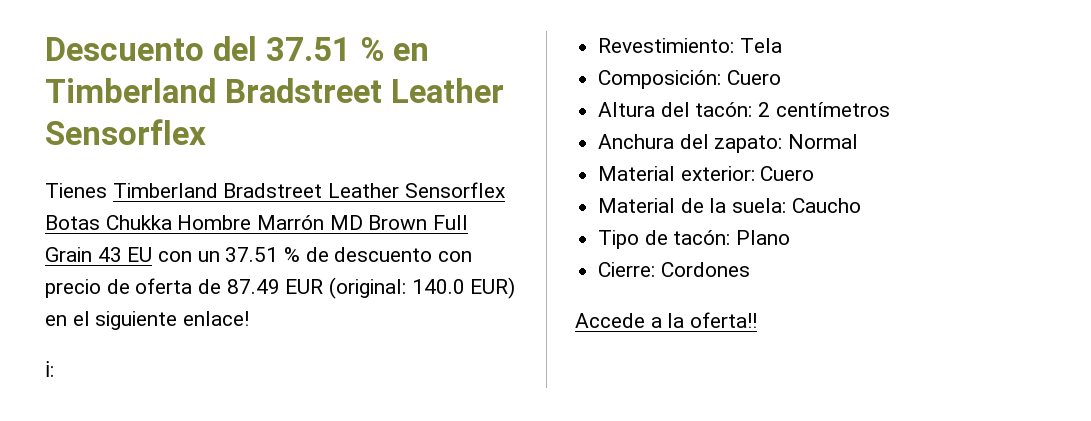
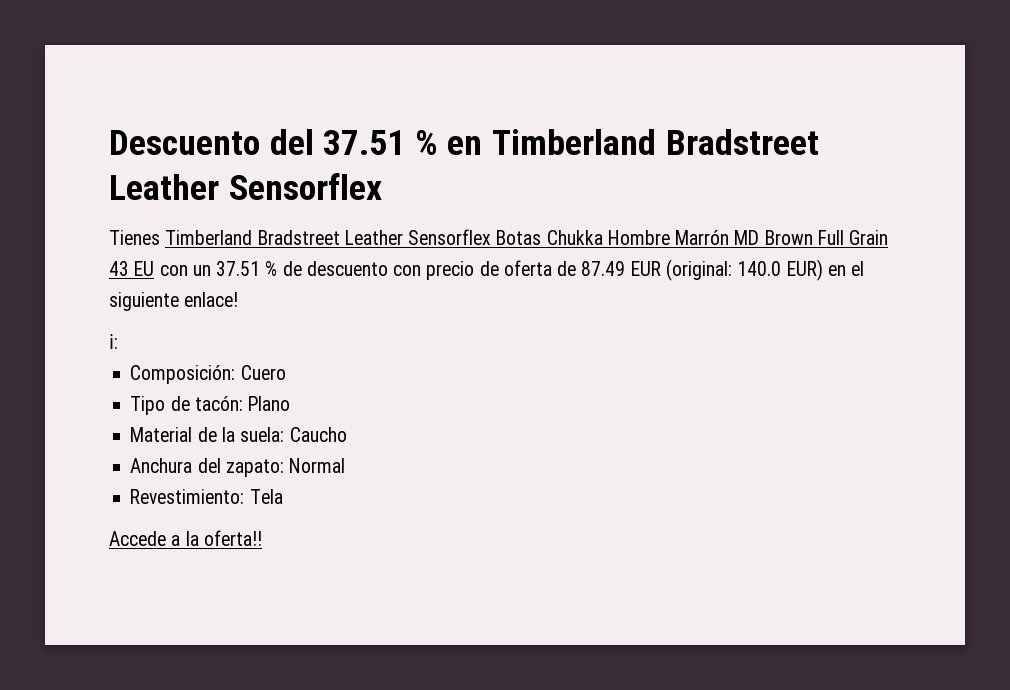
- Revestimiento: Tela
- Altura del tacón: 2 centímetros
- Anchura del zapato: Normal
- Material exterior: Cuero
+ Tipo de tacón: Plano
- Tipo de tacón: Plano
- Cierre: Cordones
+ Anchura del zapato: Normal
+ Revestimiento: Tela

